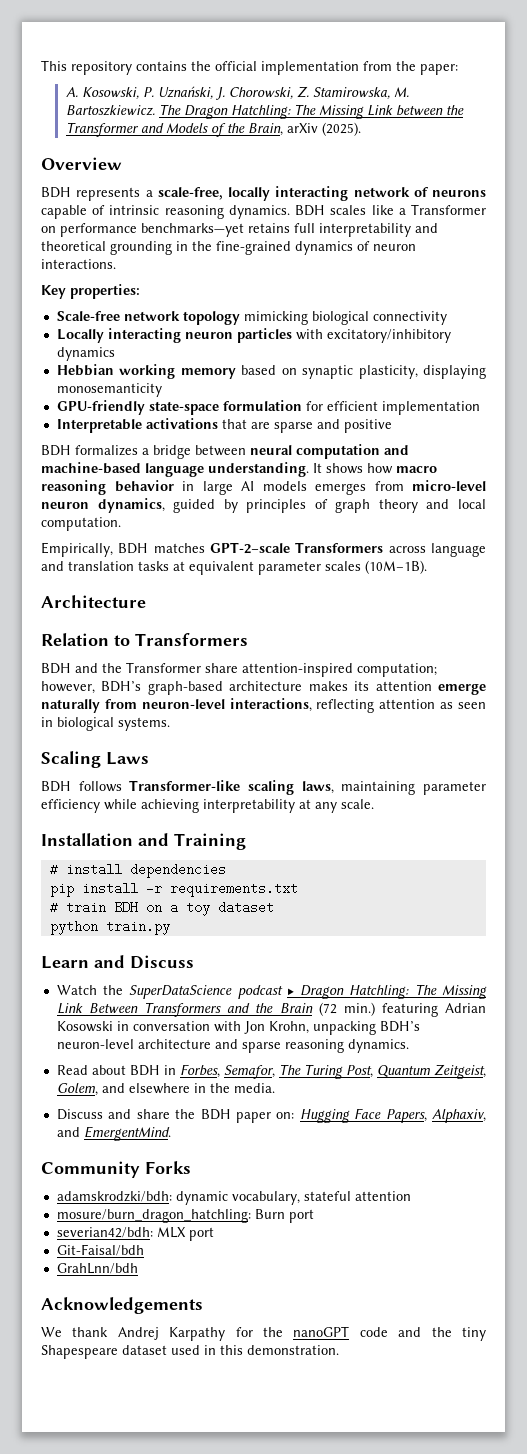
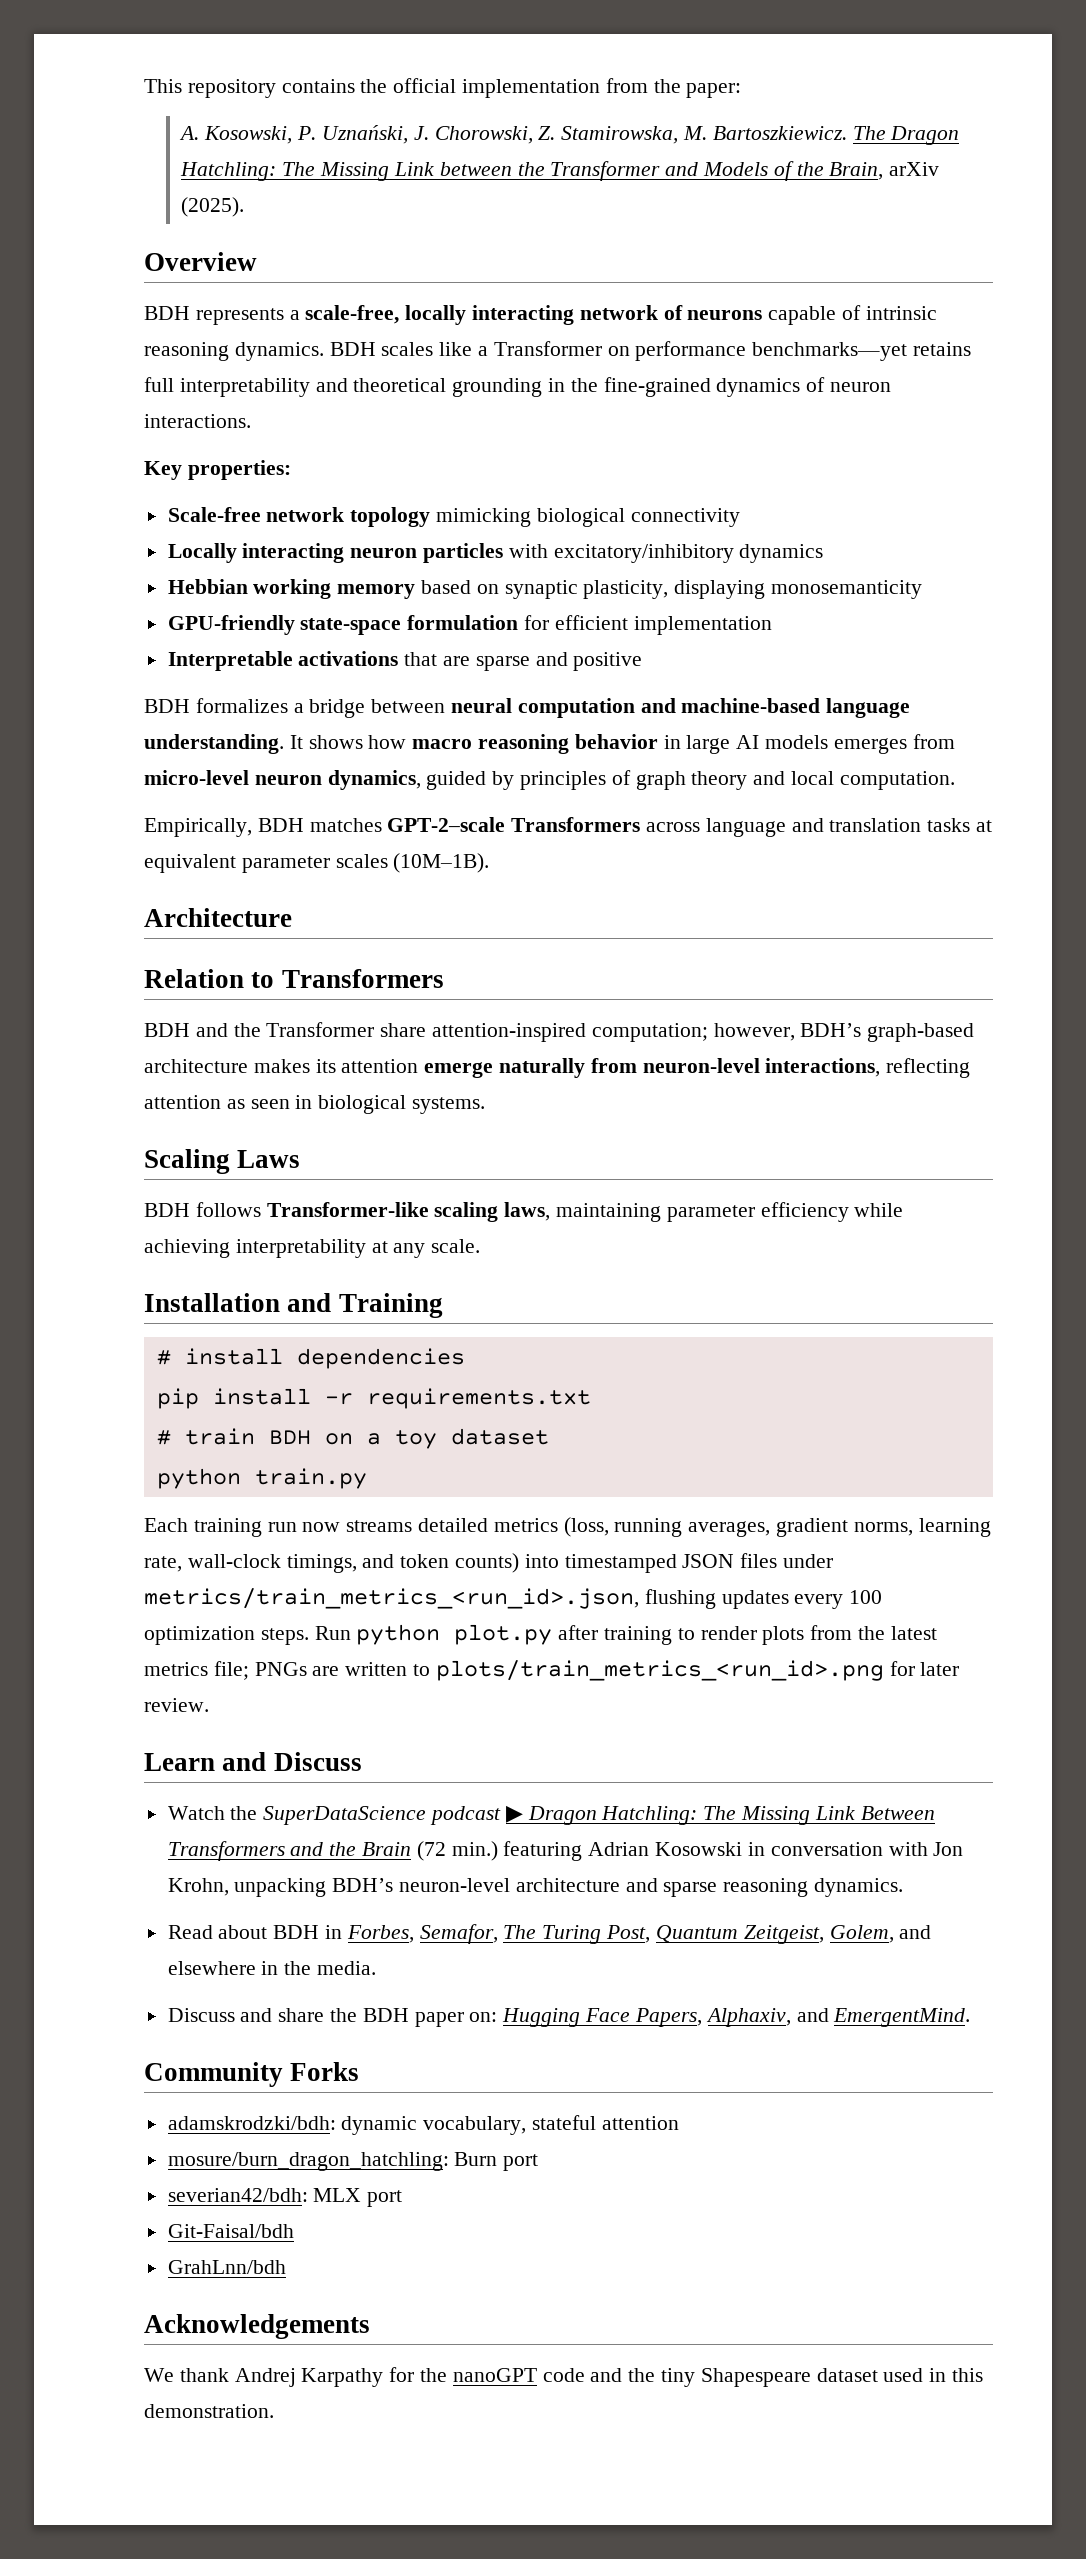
+ Each training run now streams detailed metrics (loss, running averages, gradient norms, learning rate, wall-clock timings, and token counts) into timestamped JSON files under metrics/train_metrics_<run_id>.json, flushing updates every 100 optimization steps. Run python plot.py after training to render plots from the latest metrics file; PNGs are written to plots/train_metrics_<run_id>.png for later review.

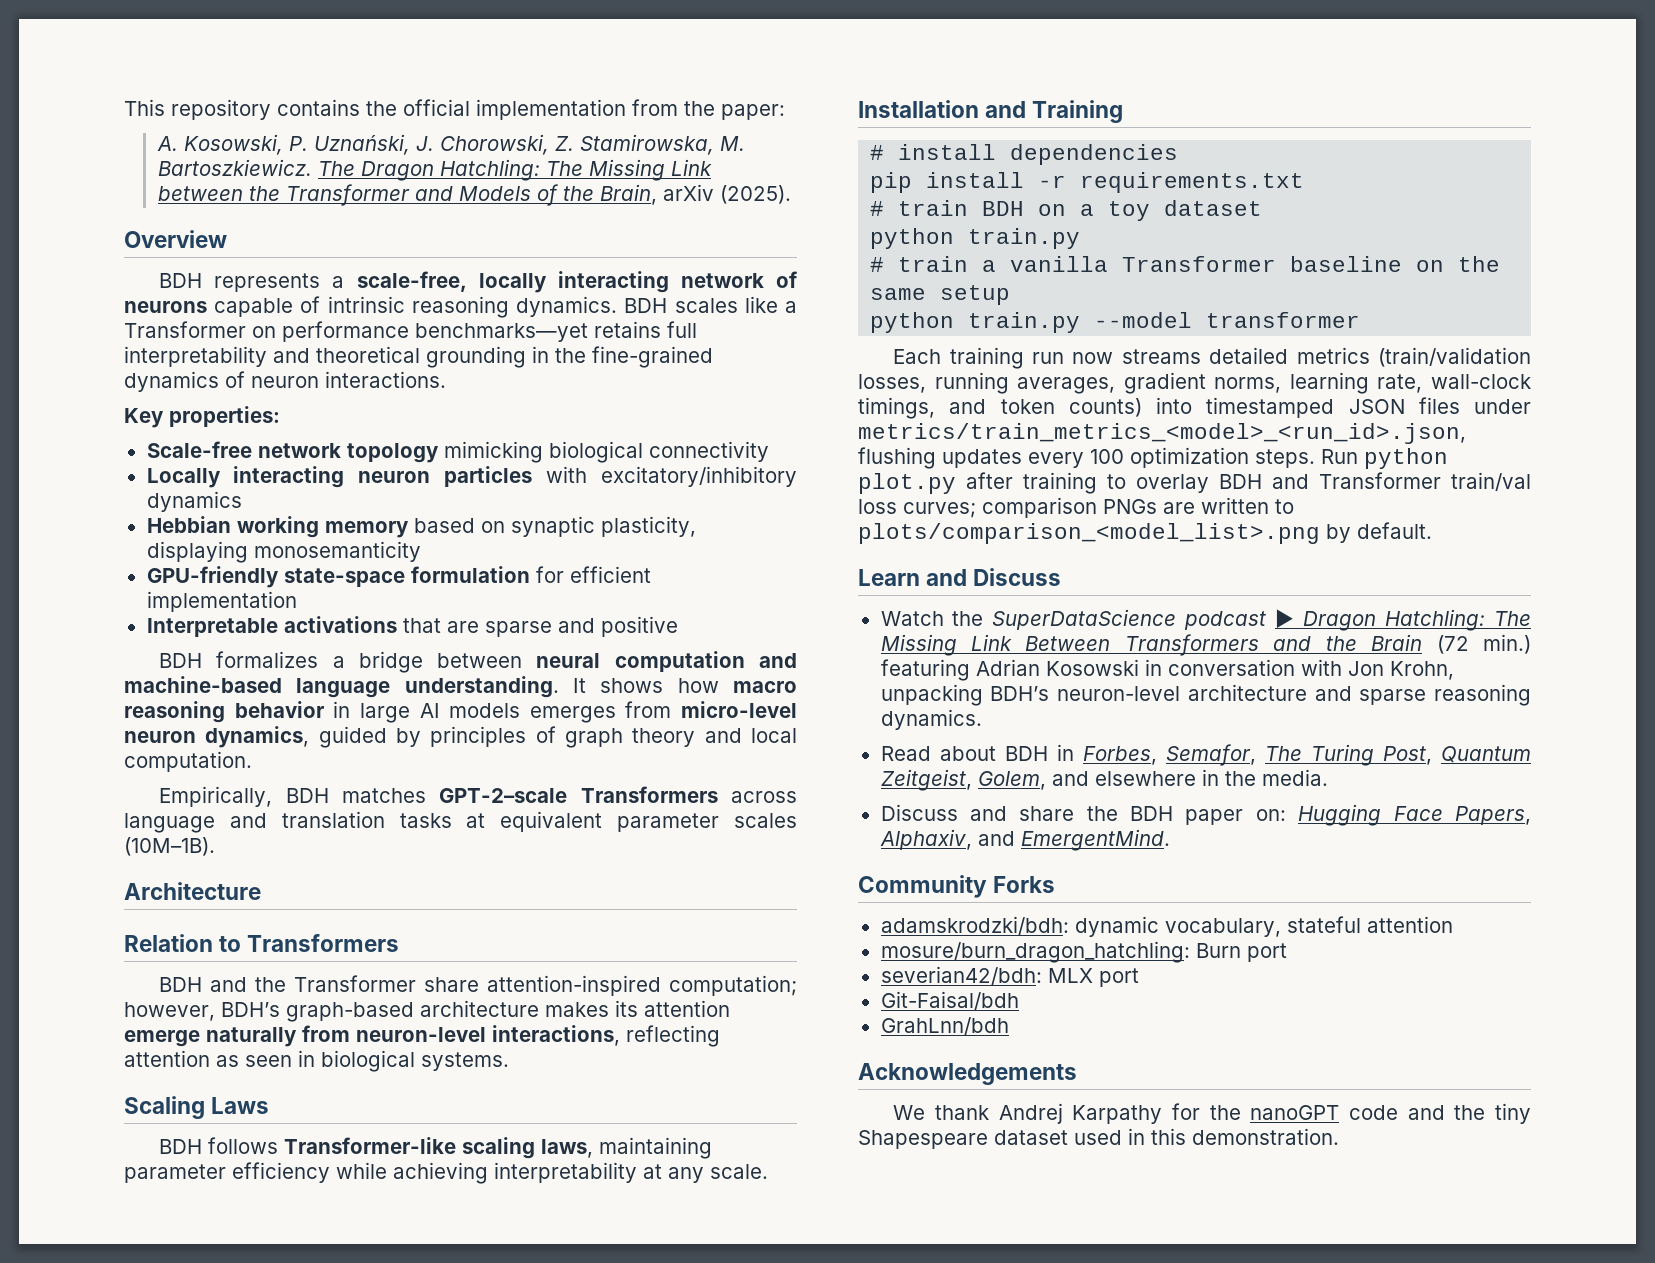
+ # train a vanilla Transformer baseline on the same setup
+ python train.py --model transformer
- Each training run now streams detailed metrics (loss, running averages, gradient norms, learning rate, wall-clock timings, and token counts) into timestamped JSON files under metrics/train_metrics_<run_id>.json, flushing updates every 100 optimization steps.
+ Each training run now streams detailed metrics (train/validation losses, running averages, gradient norms, learning rate, wall-clock timings, and token counts) into timestamped JSON files under metrics/train_metrics_<model>_<run_id>.json, flushing updates every 100 optimization steps.
- Run python plot.py after training to render plots from the latest metrics file; PNGs are written to plots/train_metrics_<run_id>.png for later review.
+ Run python plot.py after training to overlay BDH and Transformer train/val loss curves; comparison PNGs are written to plots/comparison_<model_list>.png by default.

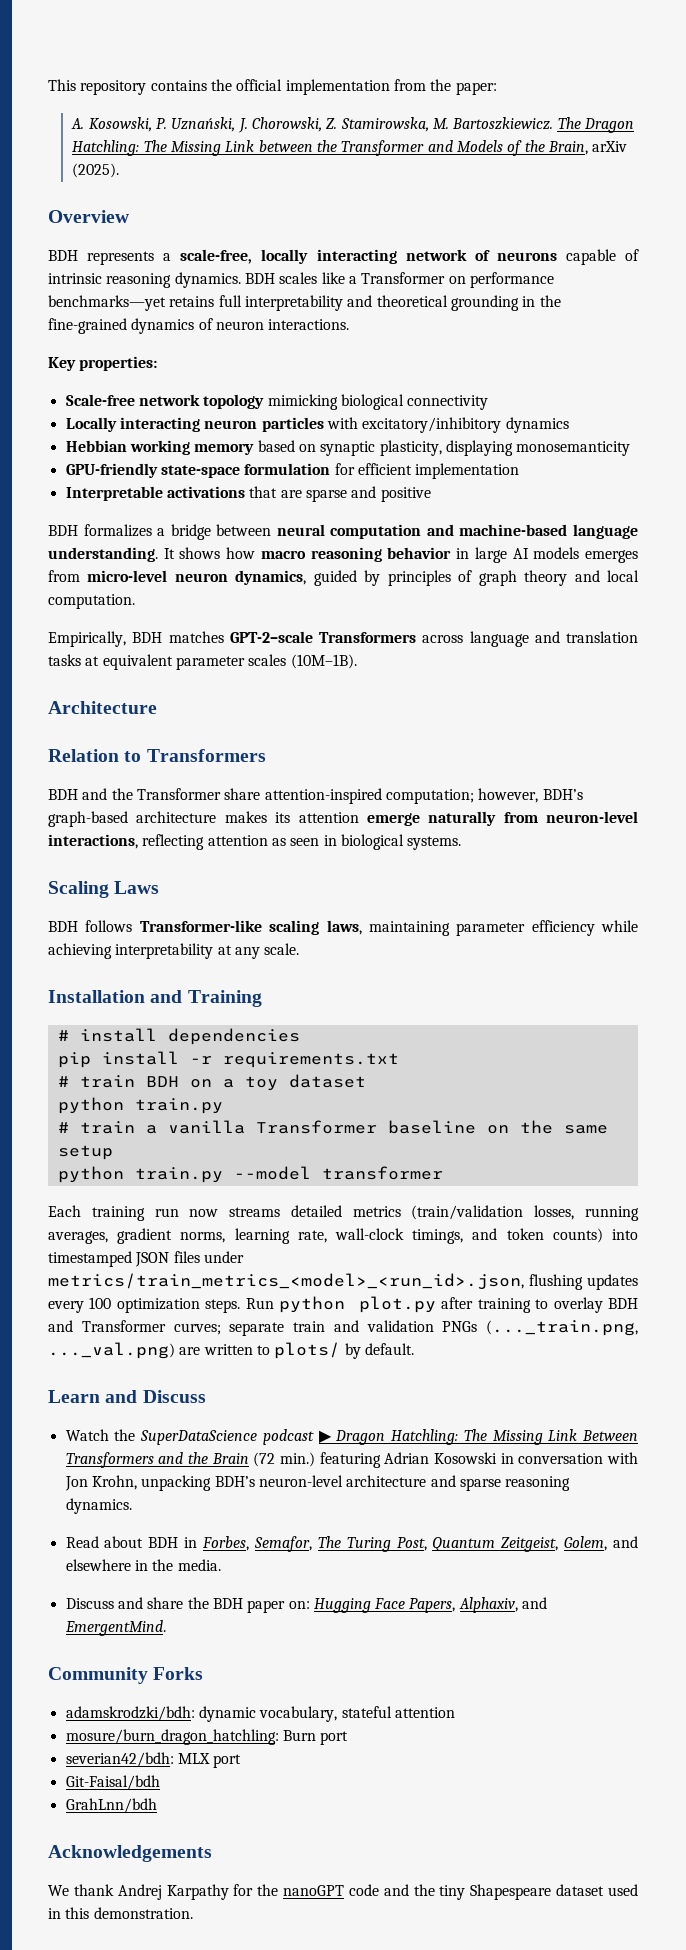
- Run python plot.py after training to overlay BDH and Transformer train/val loss curves; comparison PNGs are written to plots/comparison_<model_list>.png by default.
+ Run python plot.py after training to overlay BDH and Transformer curves; separate train and validation PNGs (..._train.png, ..._val.png) are written to plots/ by default.

